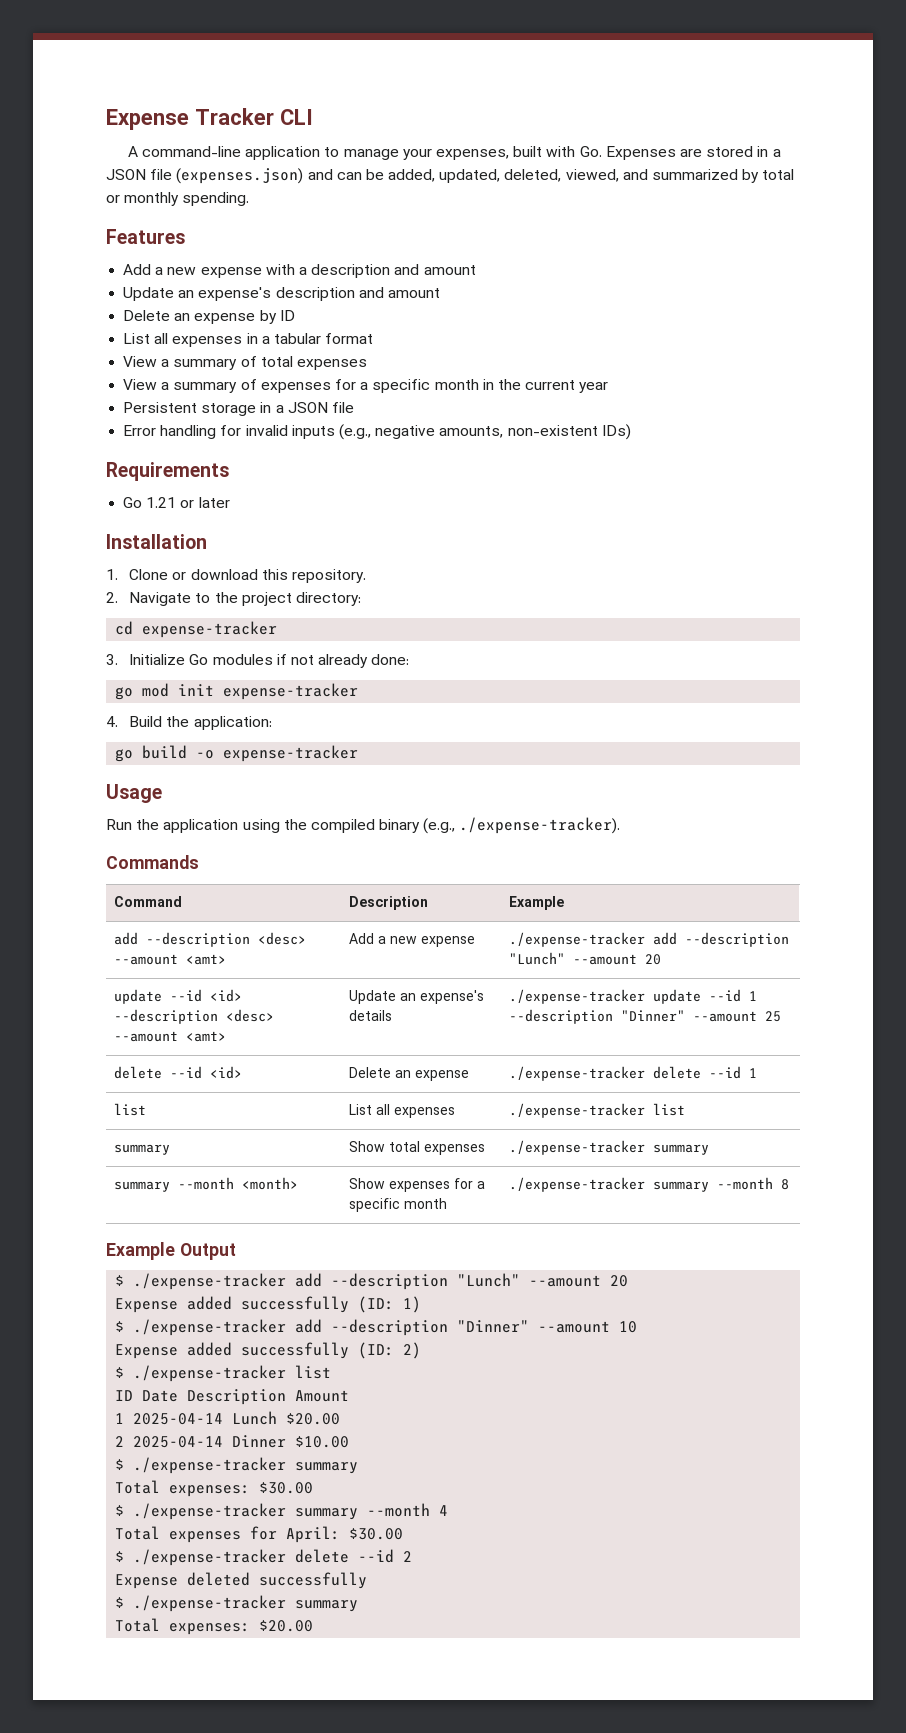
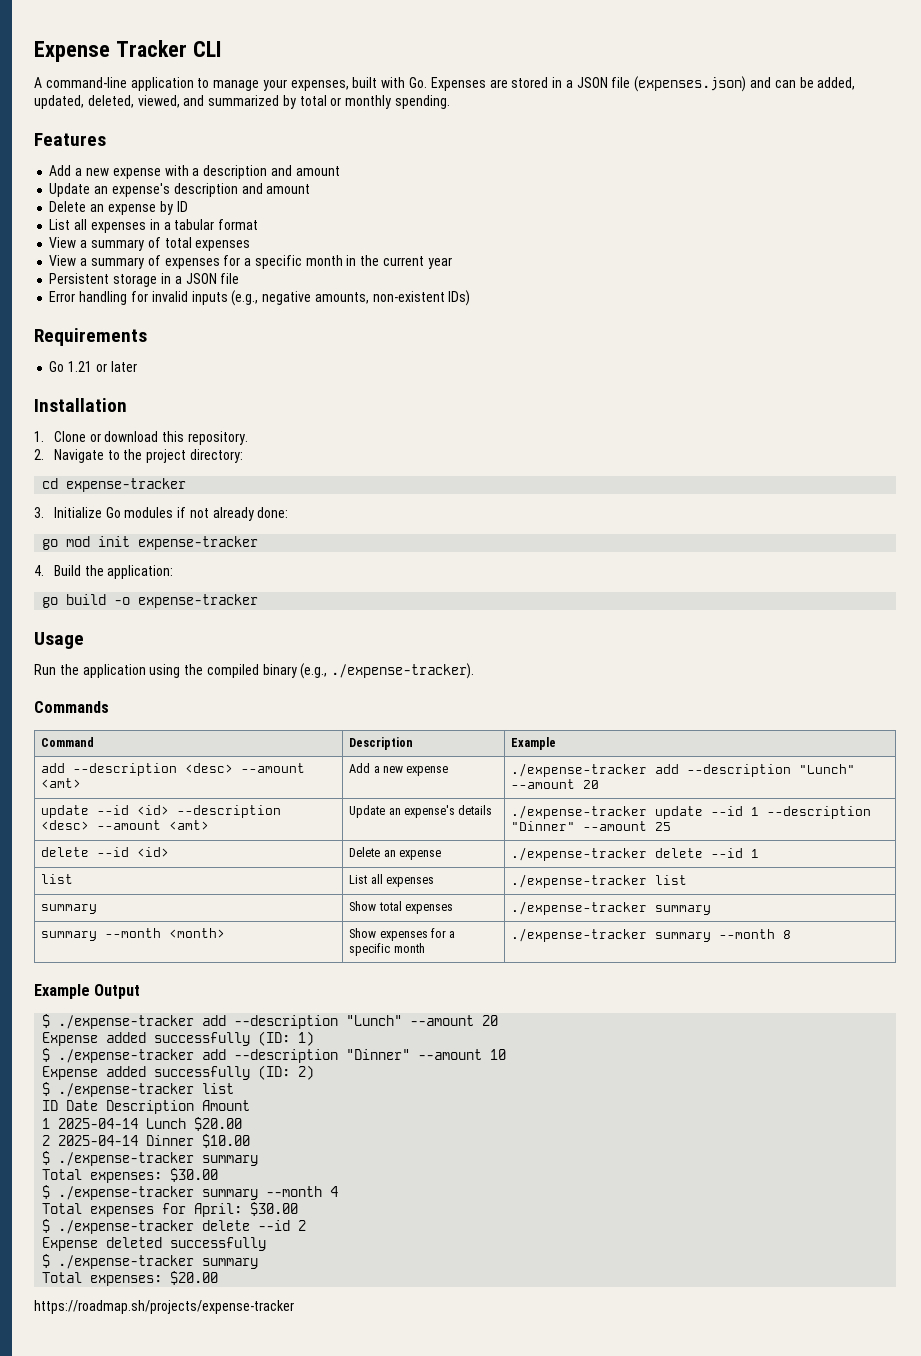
+ https://roadmap.sh/projects/expense-tracker

